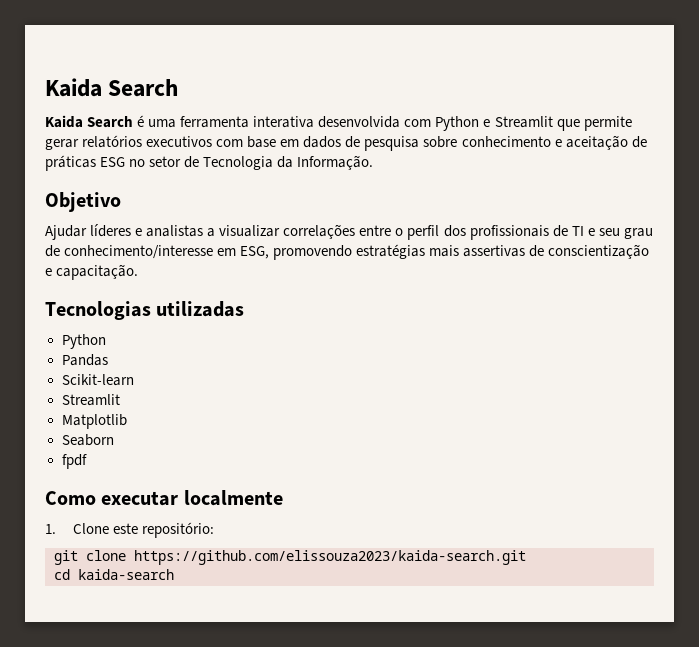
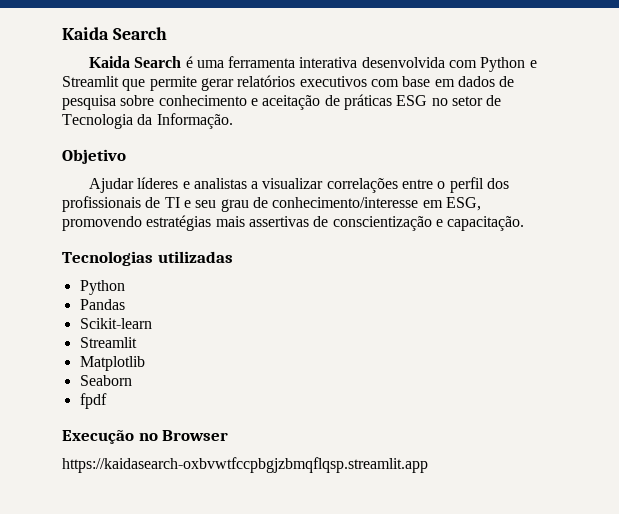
- Como executar localmente
- 1. Clone este repositório:
- git clone https://github.com/elissouza2023/kaida-search.git
- cd kaida-search
+ Execução no Browser
+ https://kaidasearch-oxbvwtfccpbgjzbmqflqsp.streamlit.app

